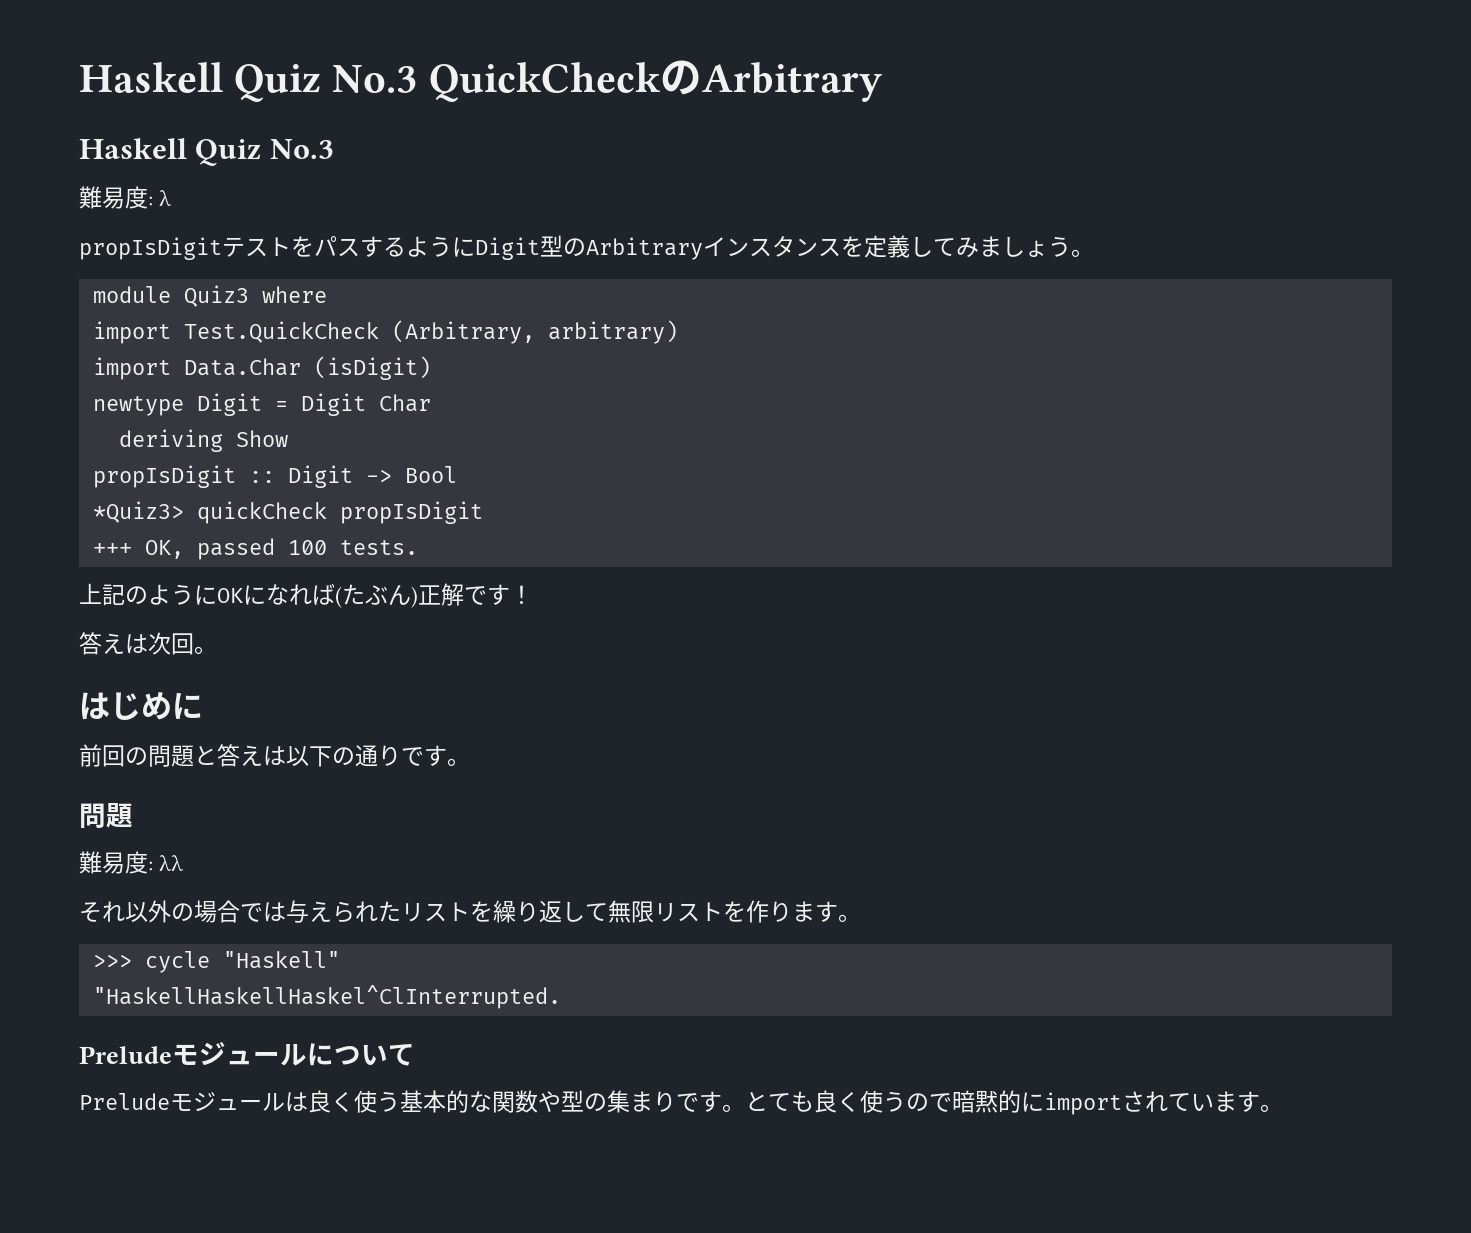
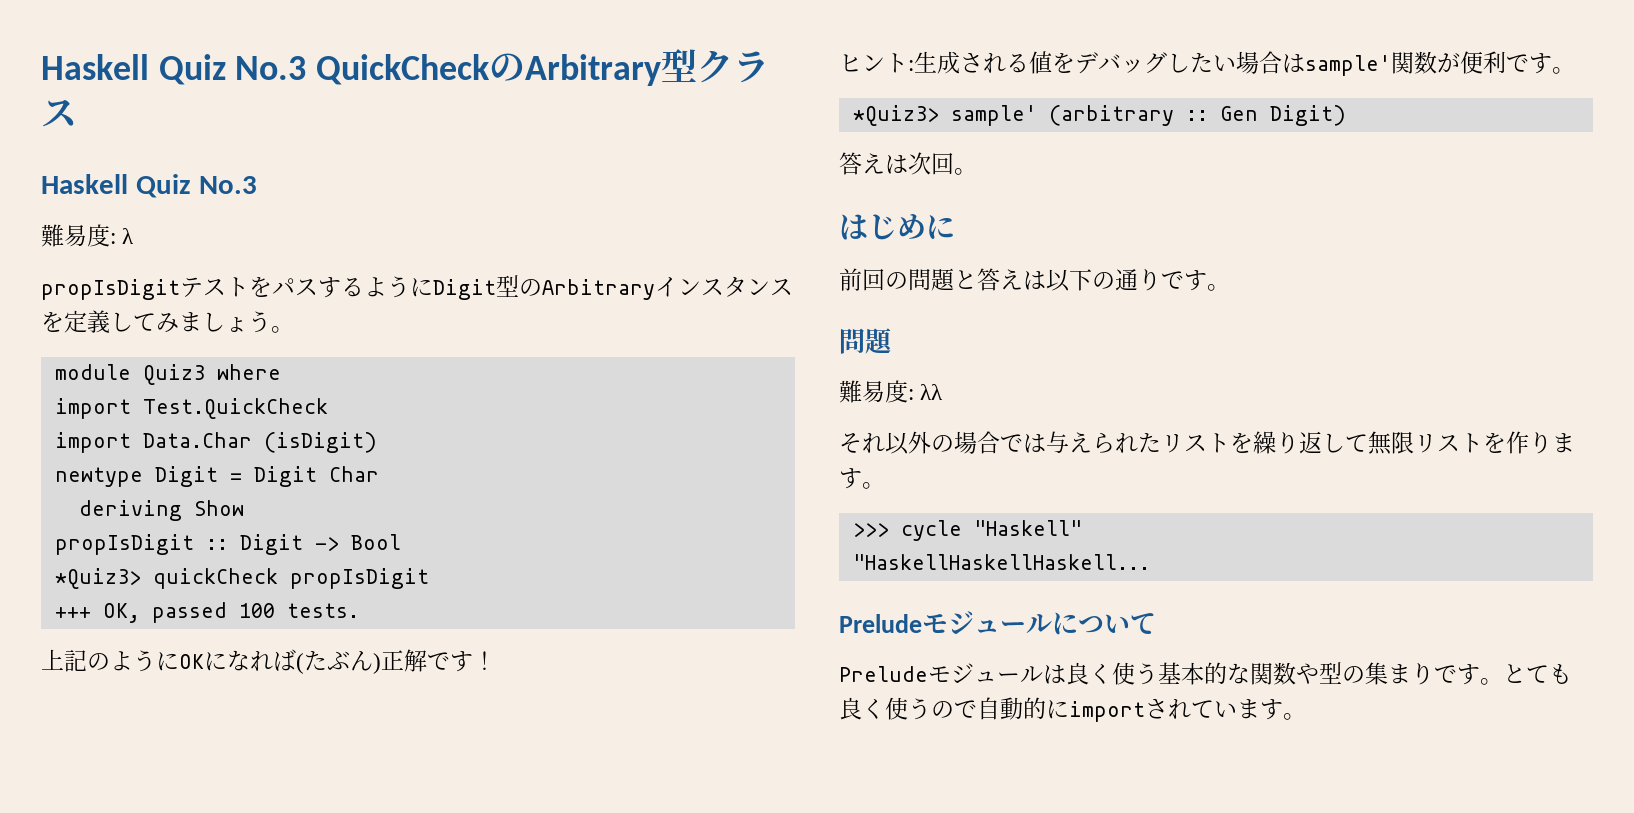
- Haskell Quiz No.3 QuickCheckのArbitrary
+ Haskell Quiz No.3 QuickCheckのArbitrary型クラス
- import Test.QuickCheck (Arbitrary, arbitrary)
+ import Test.QuickCheck
+ ヒント:生成される値をデバッグしたい場合はsample'関数が便利です。
+ *Quiz3> sample' (arbitrary :: Gen Digit)
- "HaskellHaskellHaskel^ClInterrupted.
+ "HaskellHaskellHaskell...
- とても良く使うので暗黙的にimportされています。
+ とても良く使うので自動的にimportされています。

